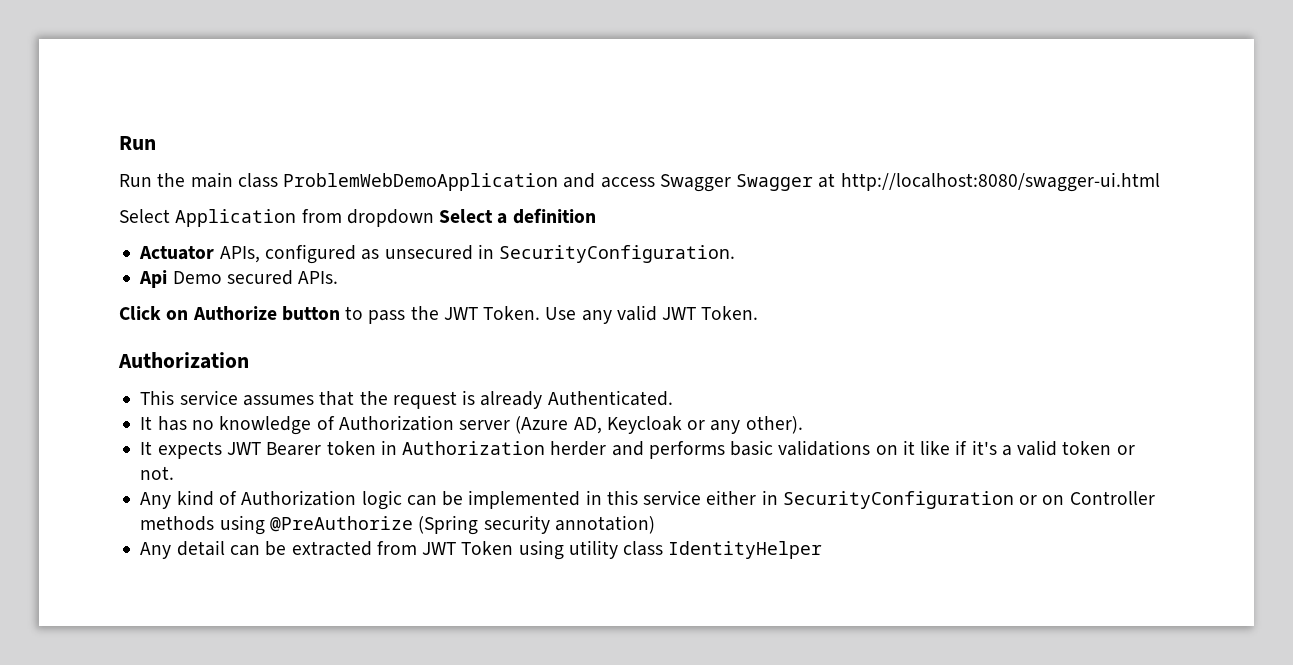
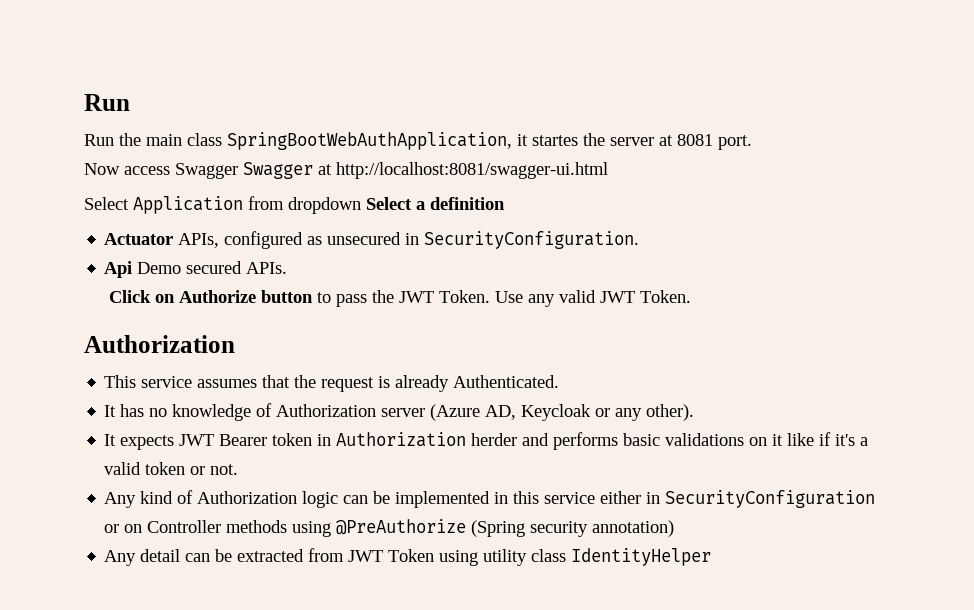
- Run the main class ProblemWebDemoApplication and access Swagger Swagger at http://localhost:8080/swagger-ui.html
+ Run the main class SpringBootWebAuthApplication, it startes the server at 8081 port.
+ Now access Swagger Swagger at http://localhost:8081/swagger-ui.html

